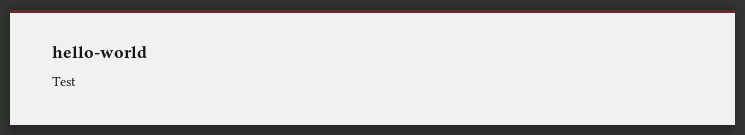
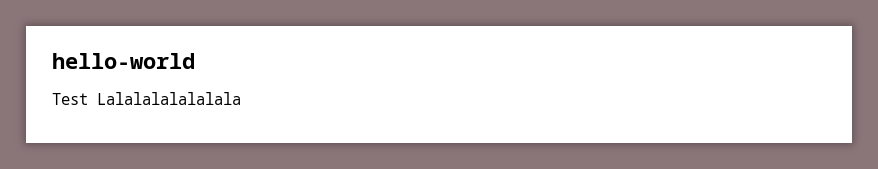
- Test
+ Test Lalalalalalalala

